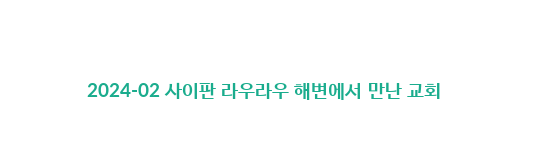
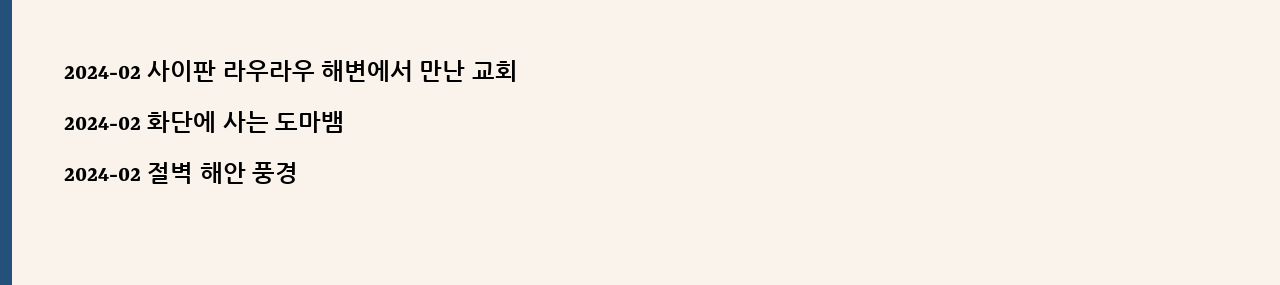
+ 2024-02 화단에 사는 도마뱀
+ 2024-02 절벽 해안 풍경

